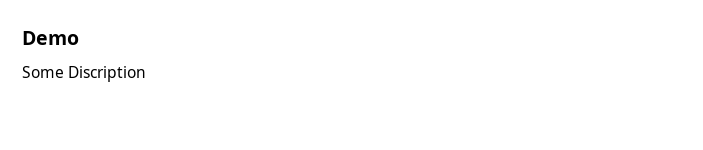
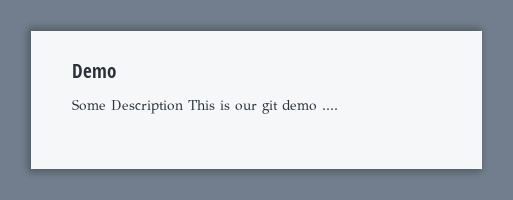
- Some Discription
+ Some Description This is our git demo ....

